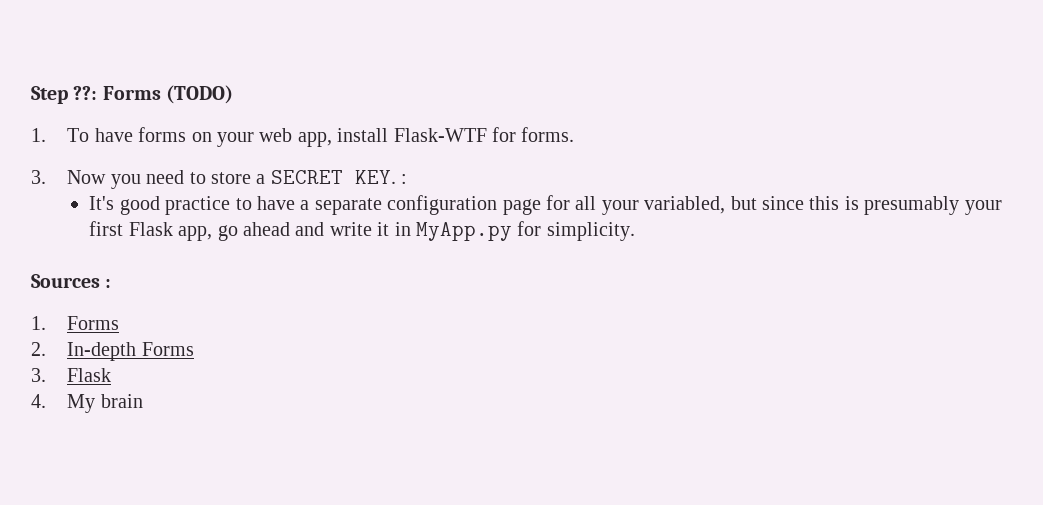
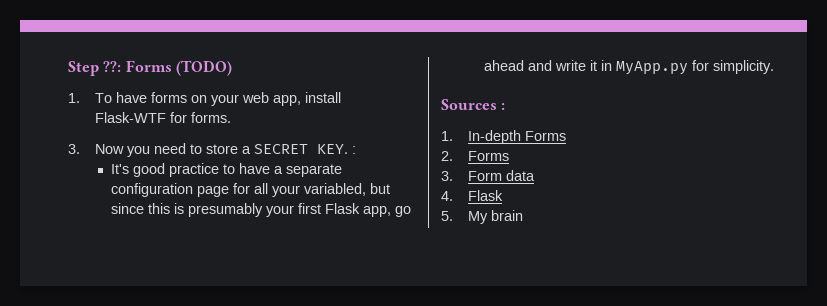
- 1. Forms
+ 1. In-depth Forms
- 2. In-depth Forms
+ 2. Forms
- 3. Flask
+ 3. Form data
+ 4. Flask
- 4. My brain
+ 5. My brain

